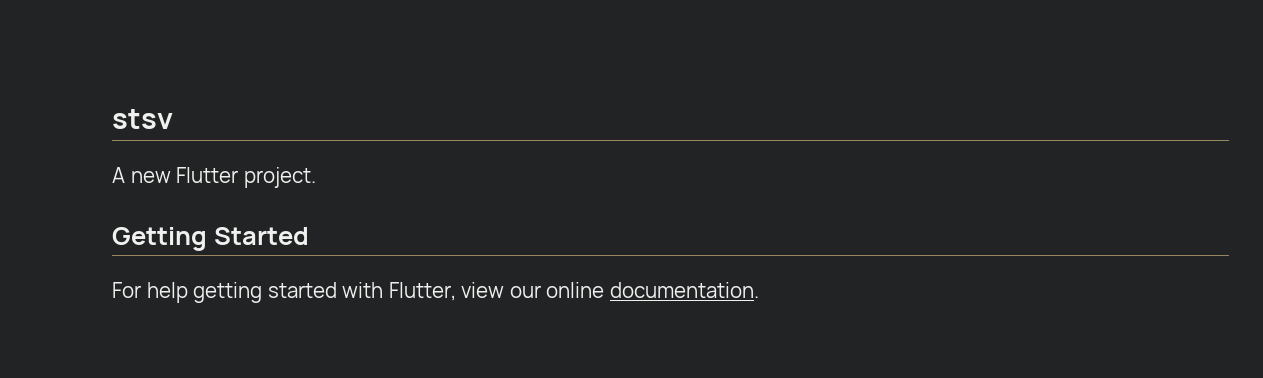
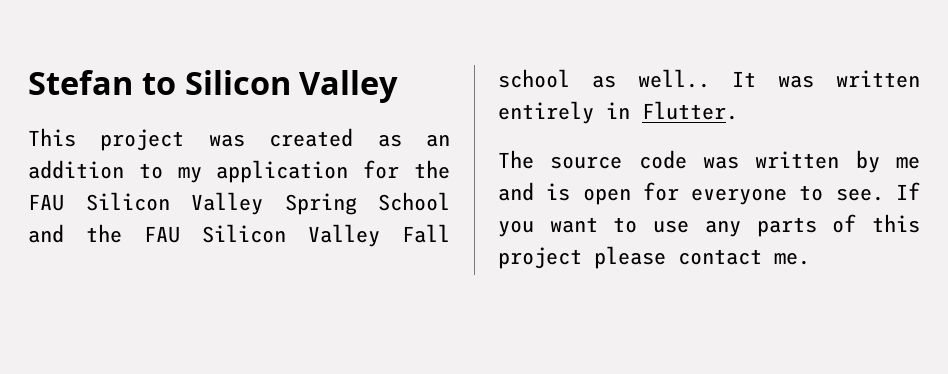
- stsv
- A new Flutter project.
- Getting Started
- For help getting started with Flutter, view our online documentation.
+ Stefan to Silicon Valley
+ This project was created as an addition to my application for the FAU Silicon Valley Spring School and the FAU Silicon Valley Fall school as well.. It was written entirely in Flutter.
+ The source code was written by me and is open for everyone to see. If you want to use any parts of this project please contact me.

